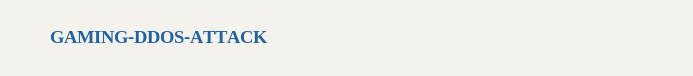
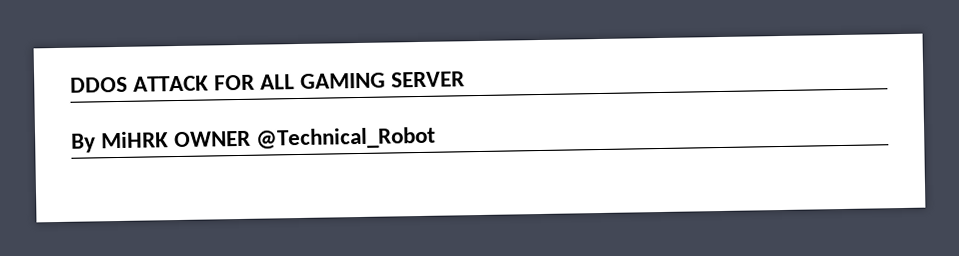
- GAMING-DDOS-ATTACK
+ DDOS ATTACK FOR ALL GAMING SERVER
+ By MiHRK OWNER @Technical_Robot

